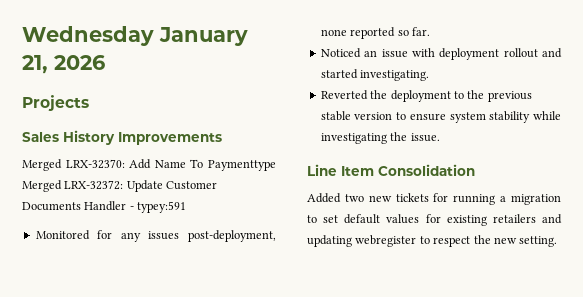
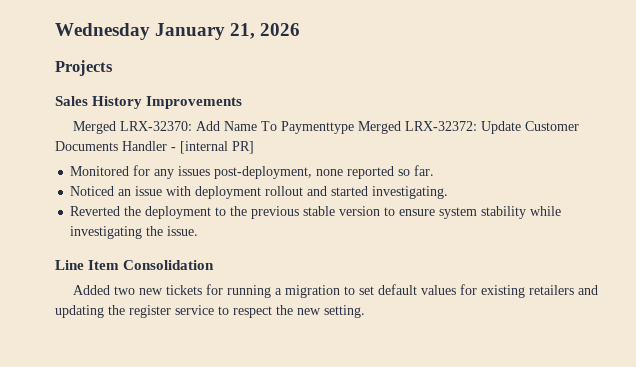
- Merged LRX-32370: Add Name To Paymenttype Merged LRX-32372: Update Customer Documents Handler - typey:591
+ Merged LRX-32370: Add Name To Paymenttype Merged LRX-32372: Update Customer Documents Handler - [internal PR]
- Added two new tickets for running a migration to set default values for existing retailers and updating webregister to respect the new setting.
+ Added two new tickets for running a migration to set default values for existing retailers and updating the register service to respect the new setting.

